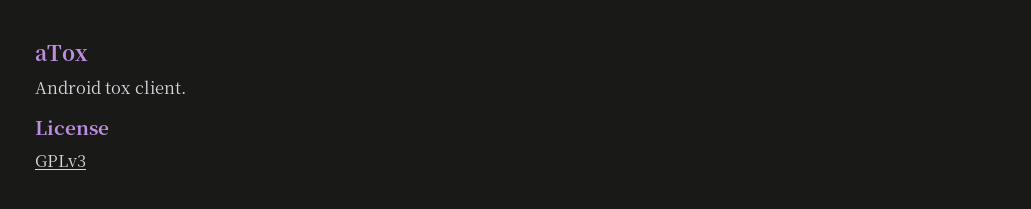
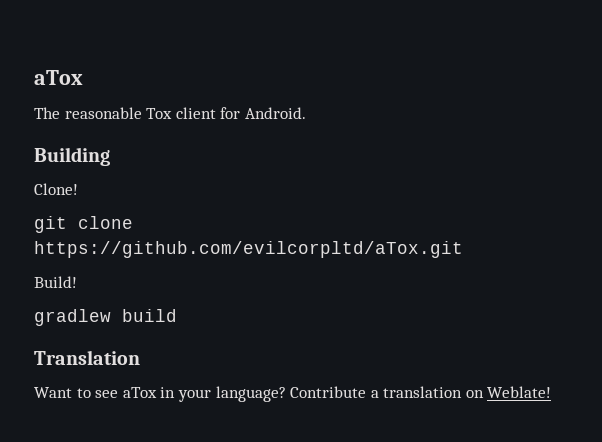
- Android tox client.
- License
- GPLv3
+ The reasonable Tox client for Android.
+ Building
+ Clone!
+ git clone https://github.com/evilcorpltd/aTox.git
+ Build!
+ gradlew build
+ Translation
+ Want to see aTox in your language? Contribute a translation on Weblate!

